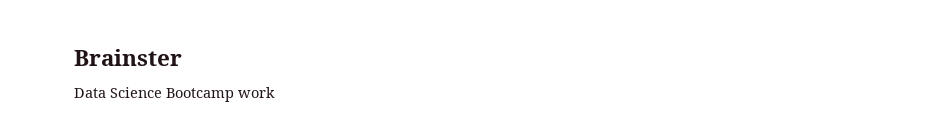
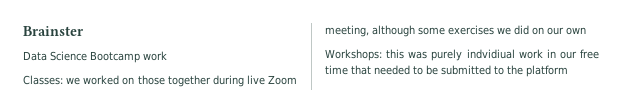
+ Classes: we worked on those together during live Zoom meeting, although some exercises we did on our own
+ Workshops: this was purely indvidiual work in our free time that needed to be submitted to the platform

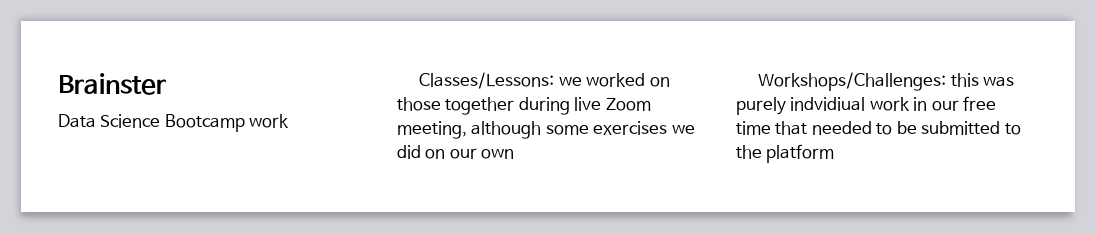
- Classes: we worked on those together during live Zoom meeting, although some exercises we did on our own
+ Classes/Lessons: we worked on those together during live Zoom meeting, although some exercises we did on our own
- Workshops: this was purely indvidiual work in our free time that needed to be submitted to the platform
+ Workshops/Challenges: this was purely indvidiual work in our free time that needed to be submitted to the platform

